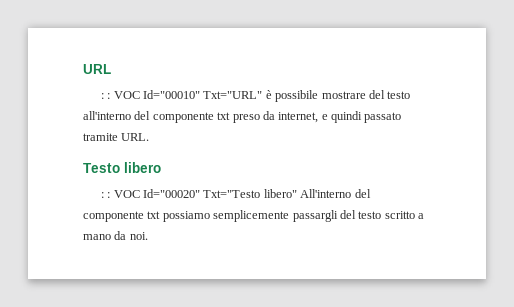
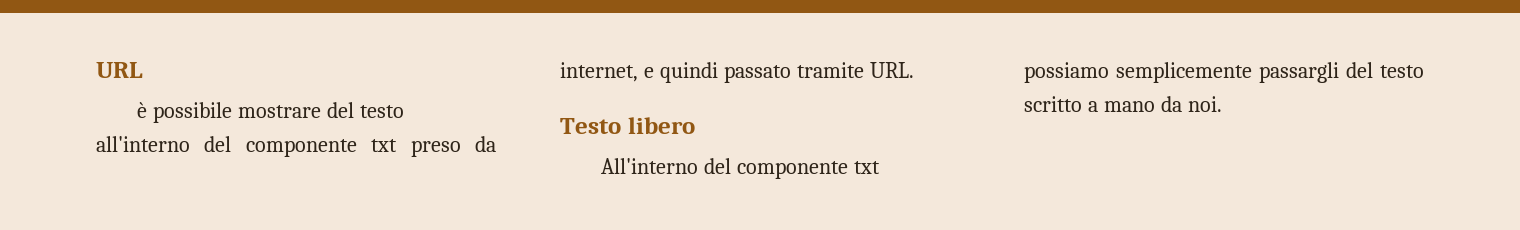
- : : VOC Id="00010" Txt="URL" è possibile mostrare del testo all'interno del componente txt preso da internet, e quindi passato tramite URL.
+ è possibile mostrare del testo all'interno del componente txt preso da internet, e quindi passato tramite URL.
- : : VOC Id="00020" Txt="Testo libero" All'interno del componente txt possiamo semplicemente passargli del testo scritto a mano da noi.
+ All'interno del componente txt possiamo semplicemente passargli del testo scritto a mano da noi.

